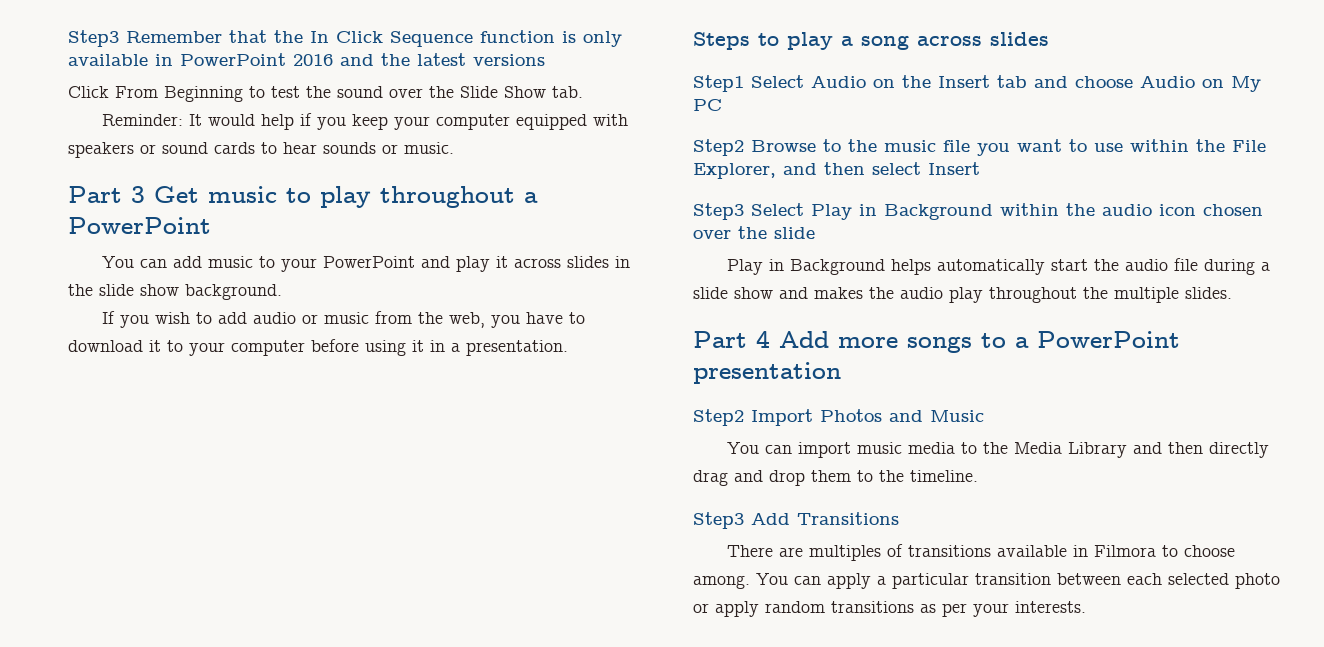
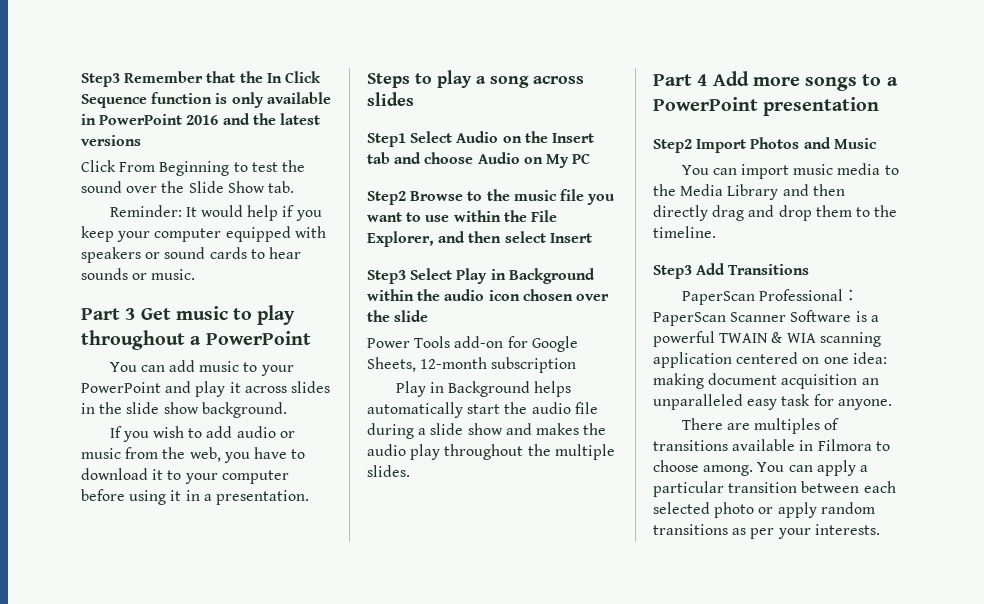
+ Power Tools add-on for Google Sheets, 12-month subscription
+ PaperScan Professional：PaperScan Scanner Software is a powerful TWAIN & WIA scanning application centered on one idea: making document acquisition an unparalleled easy task for anyone.

